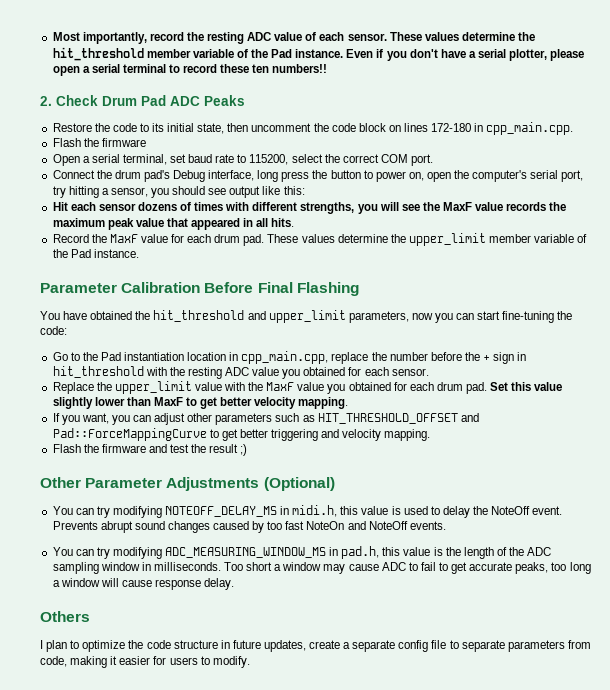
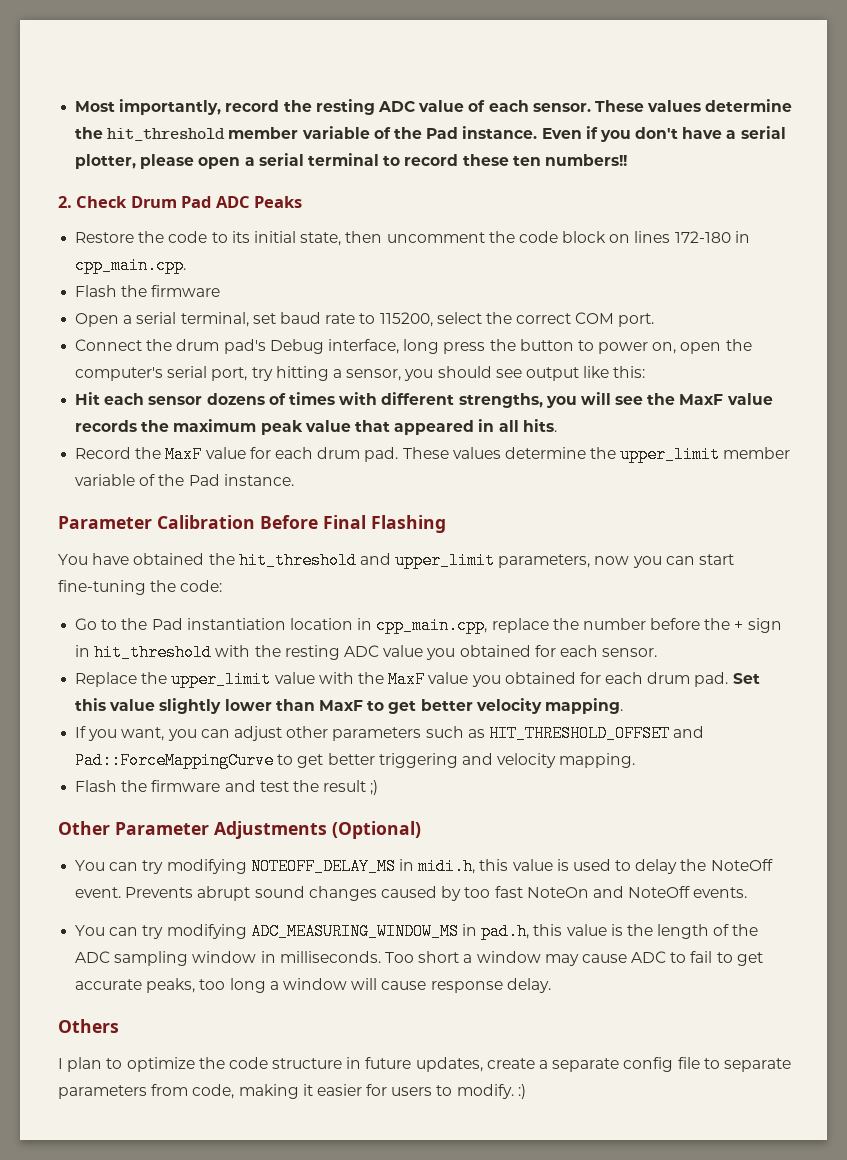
- I plan to optimize the code structure in future updates, create a separate config file to separate parameters from code, making it easier for users to modify.
+ I plan to optimize the code structure in future updates, create a separate config file to separate parameters from code, making it easier for users to modify. :)

